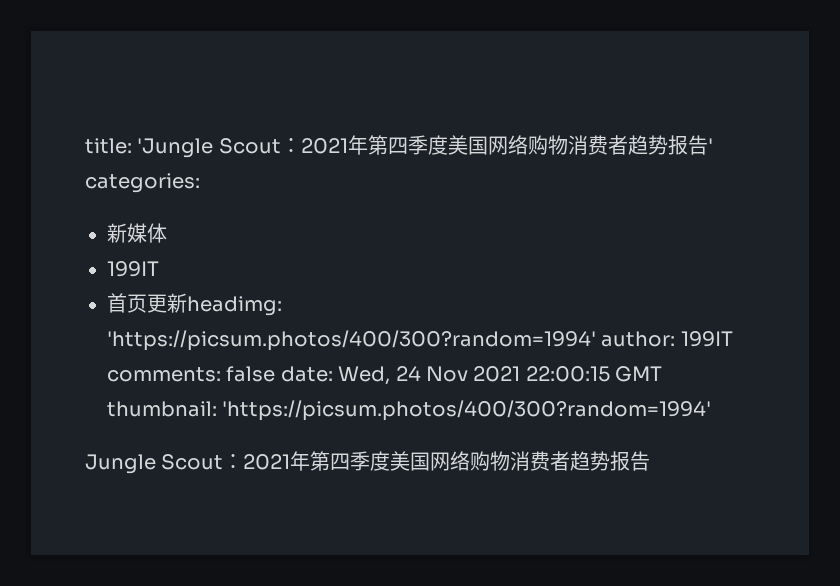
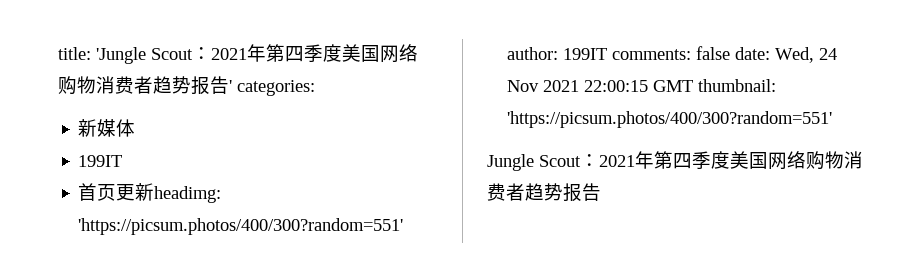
- 首页更新headimg: 'https://picsum.photos/400/300?random=1994' author: 199IT comments: false date: Wed, 24 Nov 2021 22:00:15 GMT thumbnail: 'https://picsum.photos/400/300?random=1994'
+ 首页更新headimg: 'https://picsum.photos/400/300?random=551' author: 199IT comments: false date: Wed, 24 Nov 2021 22:00:15 GMT thumbnail: 'https://picsum.photos/400/300?random=551'

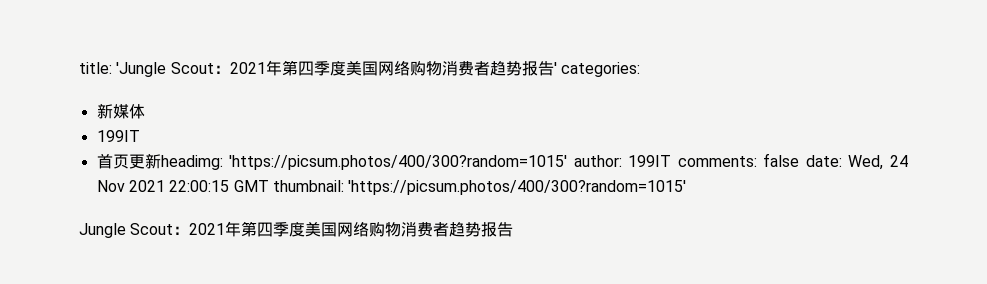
- 首页更新headimg: 'https://picsum.photos/400/300?random=551' author: 199IT comments: false date: Wed, 24 Nov 2021 22:00:15 GMT thumbnail: 'https://picsum.photos/400/300?random=551'
+ 首页更新headimg: 'https://picsum.photos/400/300?random=1015' author: 199IT comments: false date: Wed, 24 Nov 2021 22:00:15 GMT thumbnail: 'https://picsum.photos/400/300?random=1015'

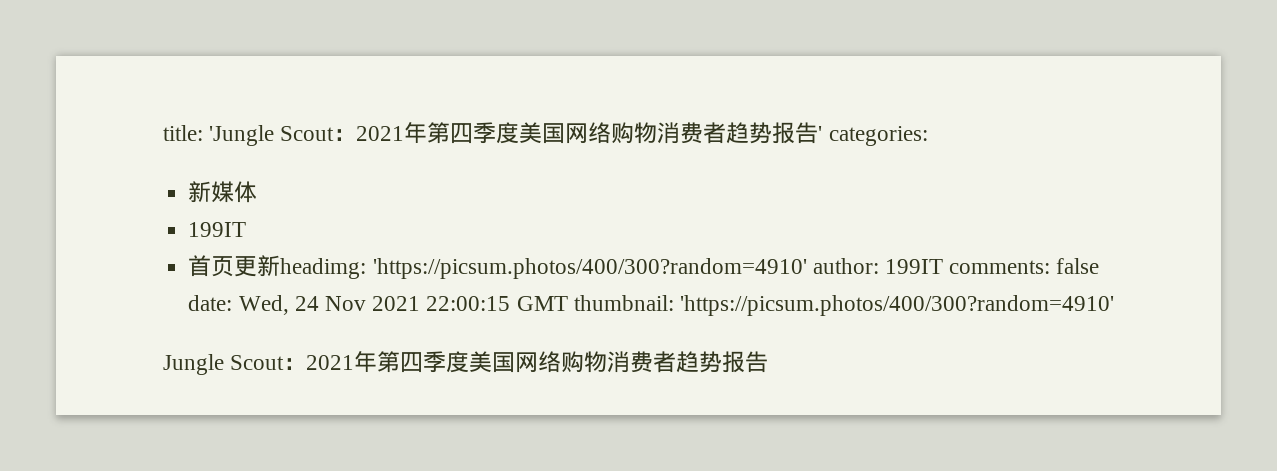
- 首页更新headimg: 'https://picsum.photos/400/300?random=1015' author: 199IT comments: false date: Wed, 24 Nov 2021 22:00:15 GMT thumbnail: 'https://picsum.photos/400/300?random=1015'
+ 首页更新headimg: 'https://picsum.photos/400/300?random=4910' author: 199IT comments: false date: Wed, 24 Nov 2021 22:00:15 GMT thumbnail: 'https://picsum.photos/400/300?random=4910'

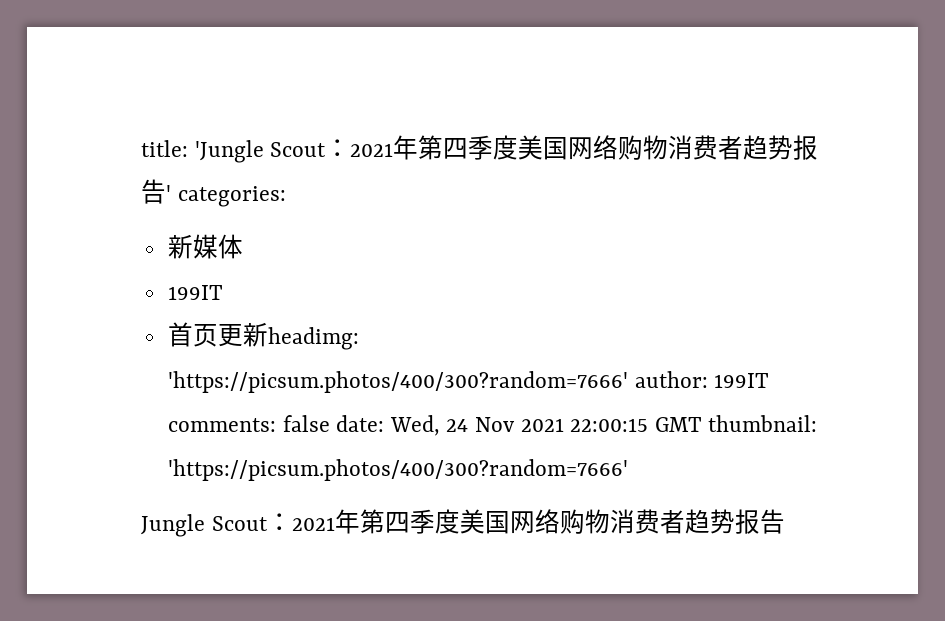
- 首页更新headimg: 'https://picsum.photos/400/300?random=4910' author: 199IT comments: false date: Wed, 24 Nov 2021 22:00:15 GMT thumbnail: 'https://picsum.photos/400/300?random=4910'
+ 首页更新headimg: 'https://picsum.photos/400/300?random=7666' author: 199IT comments: false date: Wed, 24 Nov 2021 22:00:15 GMT thumbnail: 'https://picsum.photos/400/300?random=7666'

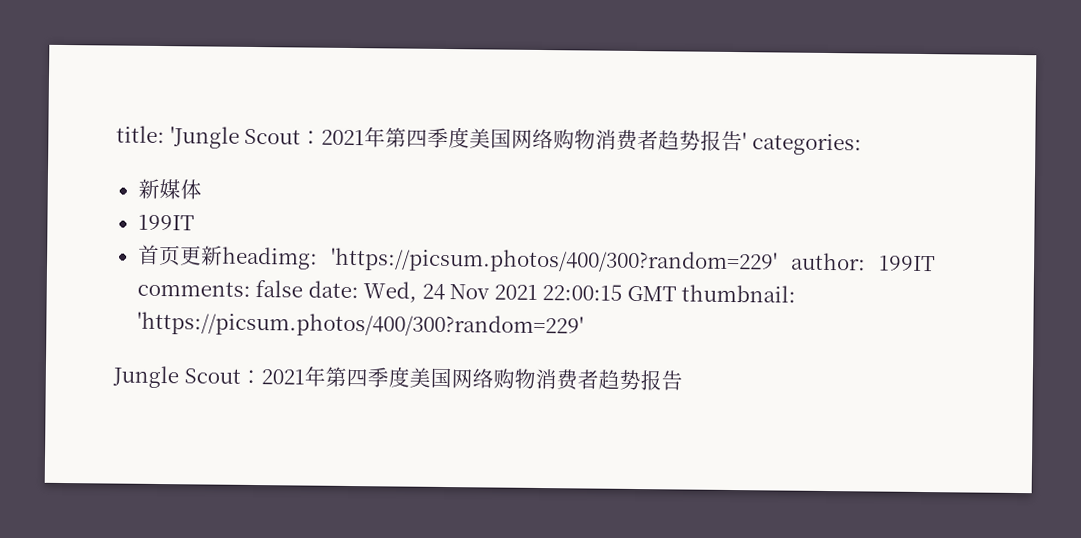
- 首页更新headimg: 'https://picsum.photos/400/300?random=7666' author: 199IT comments: false date: Wed, 24 Nov 2021 22:00:15 GMT thumbnail: 'https://picsum.photos/400/300?random=7666'
+ 首页更新headimg: 'https://picsum.photos/400/300?random=229' author: 199IT comments: false date: Wed, 24 Nov 2021 22:00:15 GMT thumbnail: 'https://picsum.photos/400/300?random=229'

